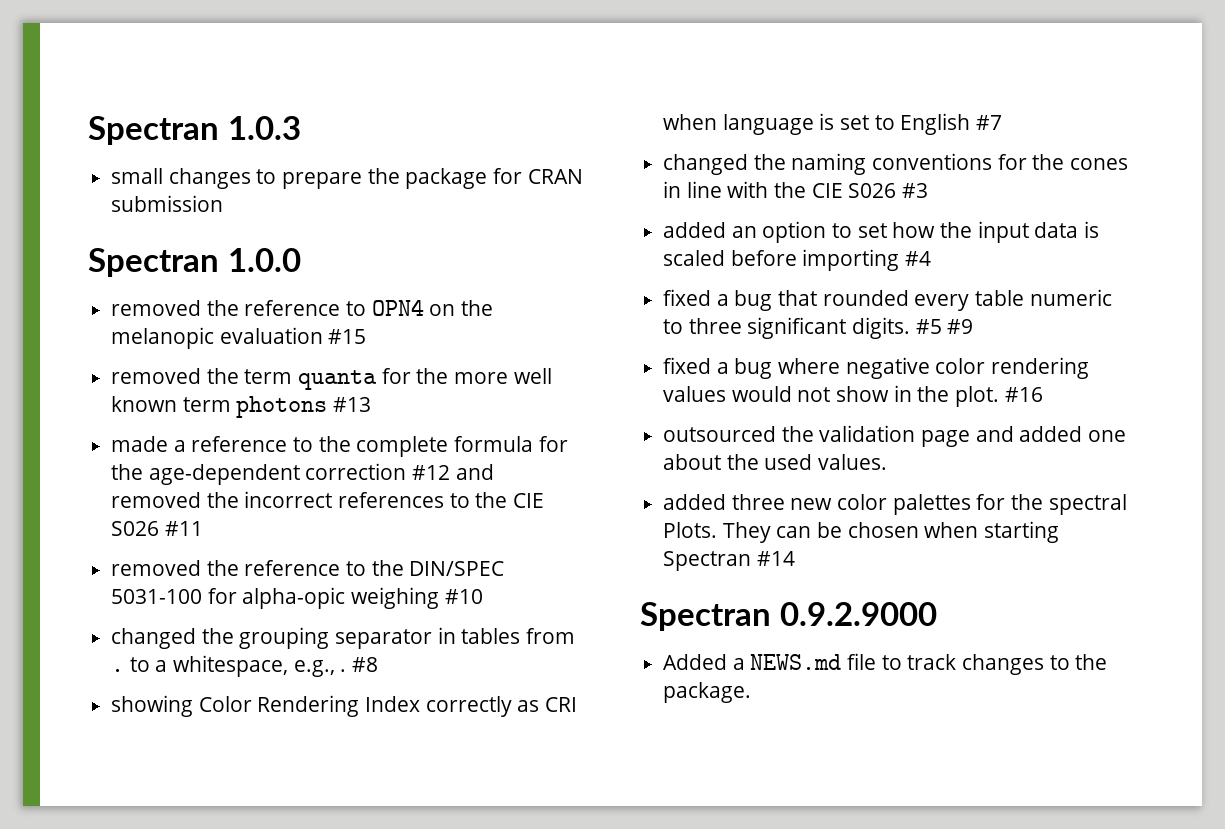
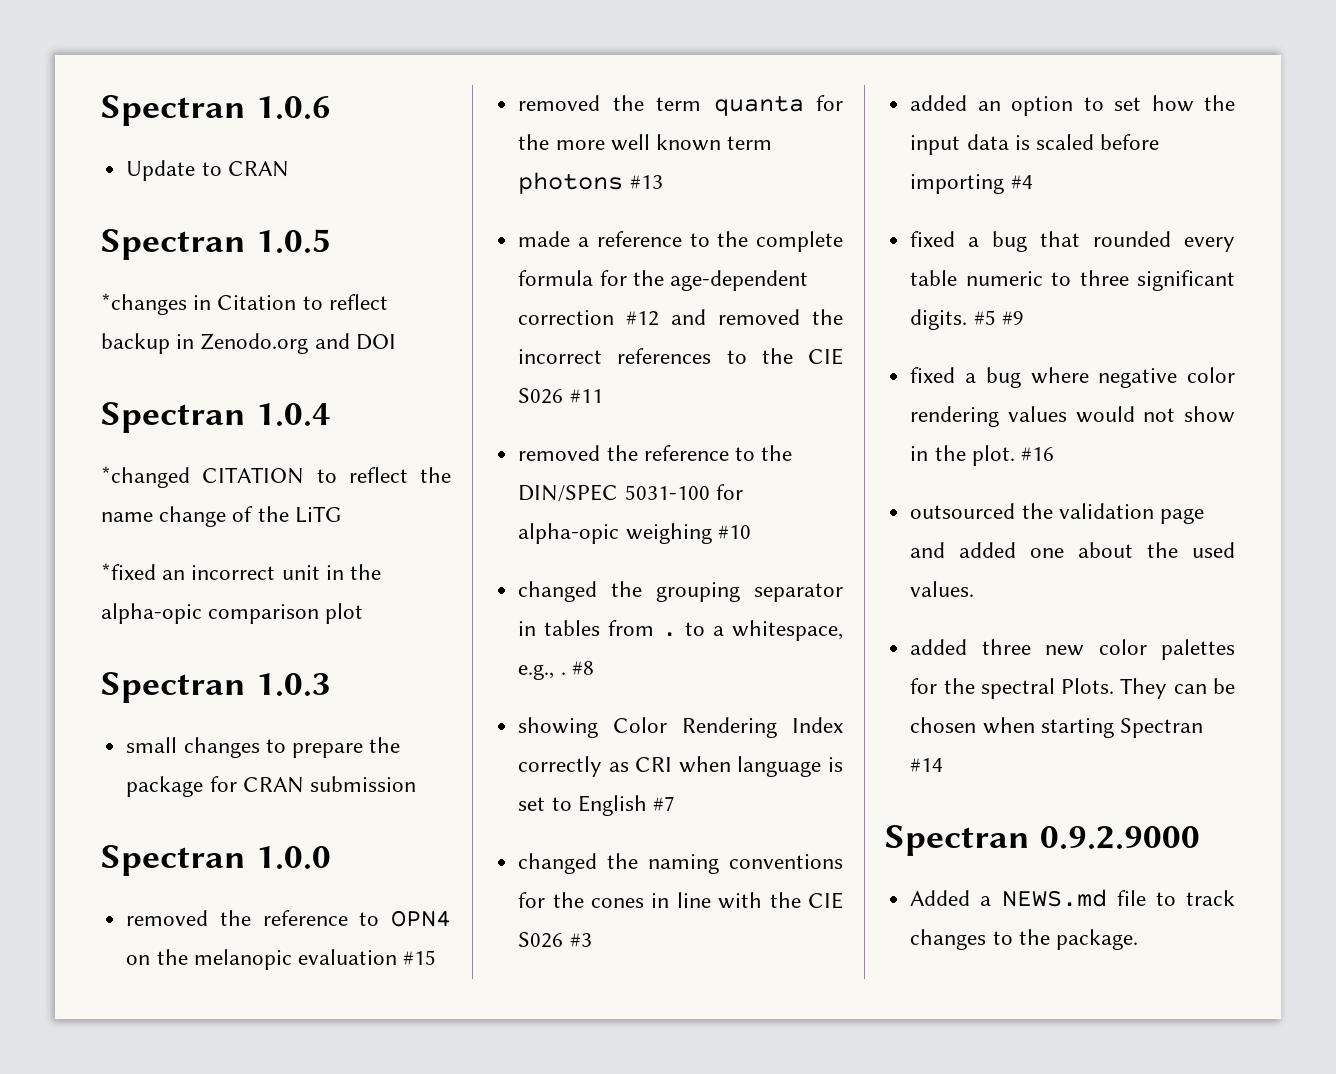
+ Spectran 1.0.6
+ Update to CRAN
+ Spectran 1.0.5
+ *changes in Citation to reflect backup in Zenodo.org and DOI
+ Spectran 1.0.4
+ *changed CITATION to reflect the name change of the LiTG
+ *fixed an incorrect unit in the alpha-opic comparison plot

